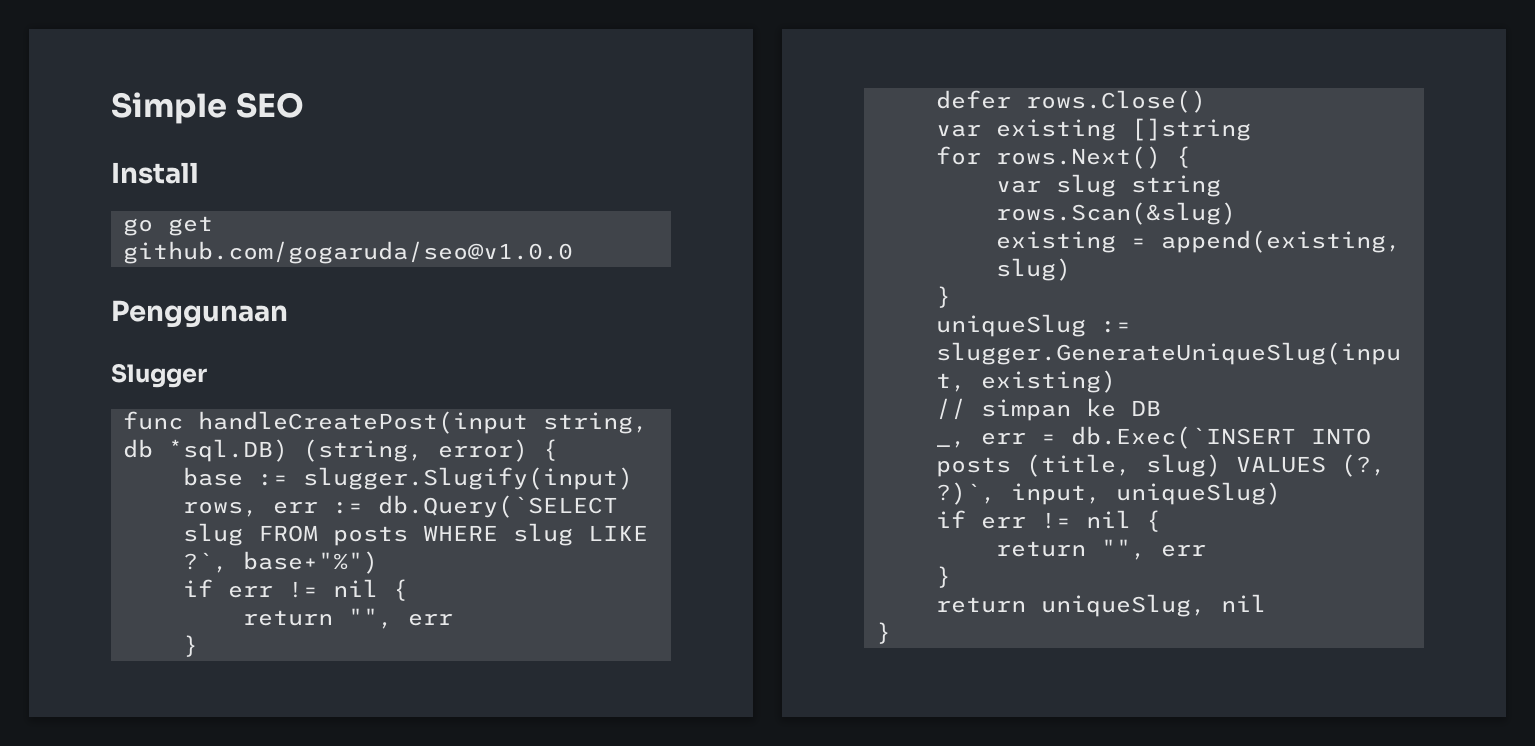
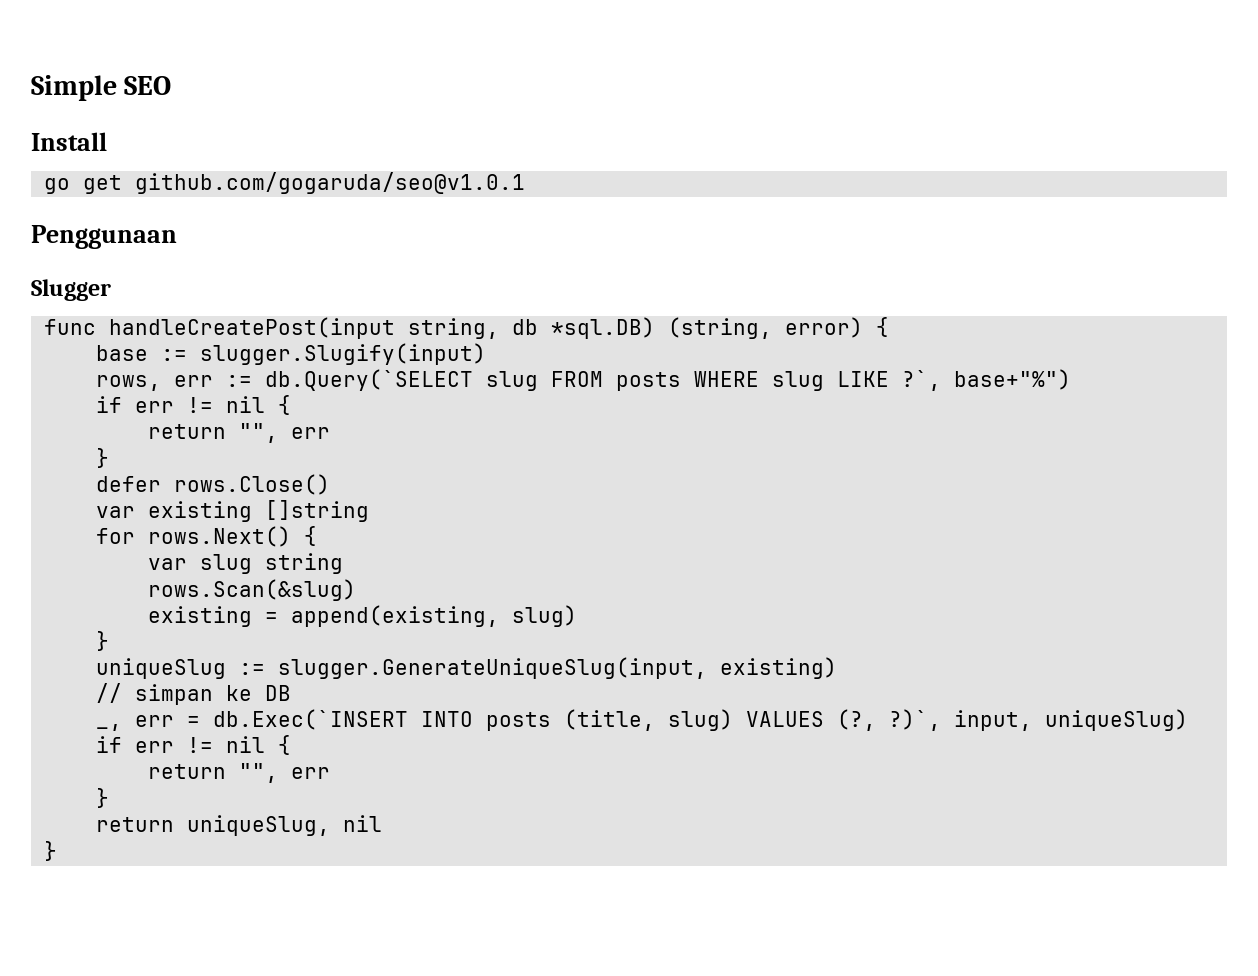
- go get github.com/gogaruda/seo@v1.0.0
+ go get github.com/gogaruda/seo@v1.0.1

